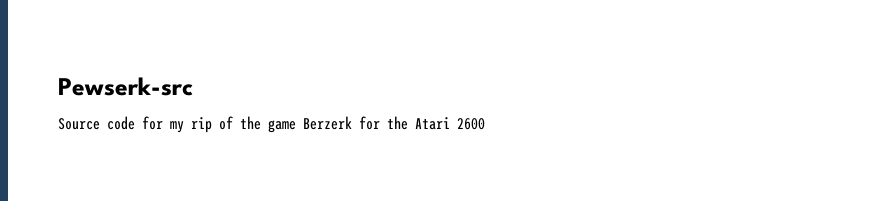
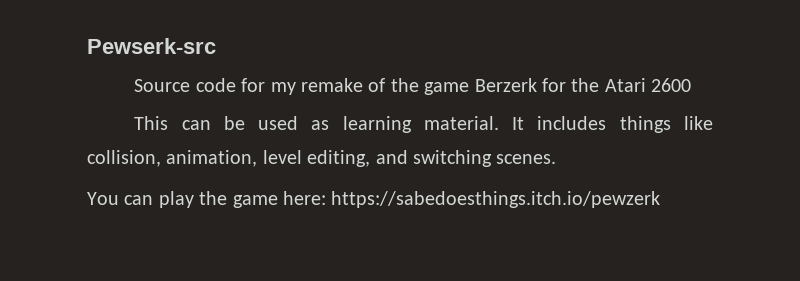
- Source code for my rip of the game Berzerk for the Atari 2600
+ Source code for my remake of the game Berzerk for the Atari 2600
+ This can be used as learning material. It includes things like collision, animation, level editing, and switching scenes.
+ You can play the game here: https://sabedoesthings.itch.io/pewzerk

